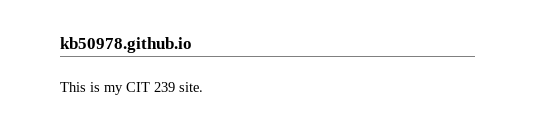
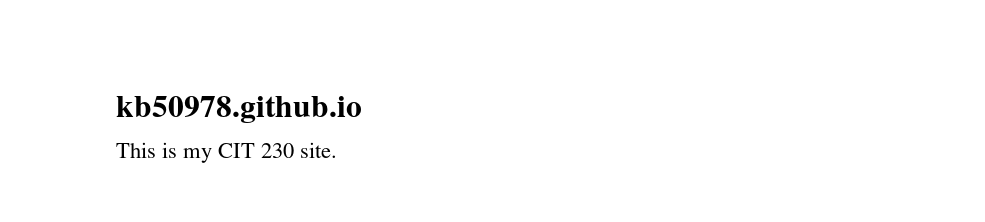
- This is my CIT 239 site.
+ This is my CIT 230 site.

